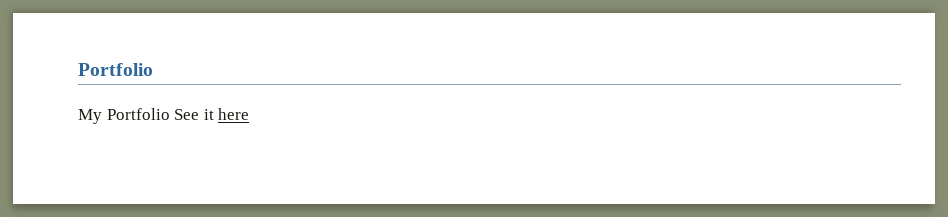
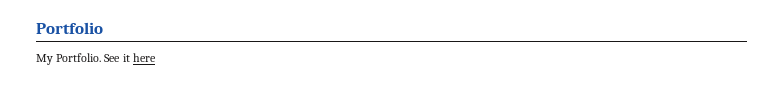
- My Portfolio See it here
+ My Portfolio. See it here

